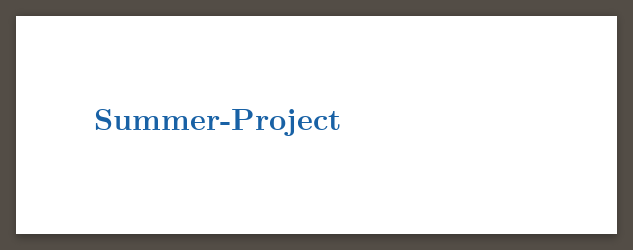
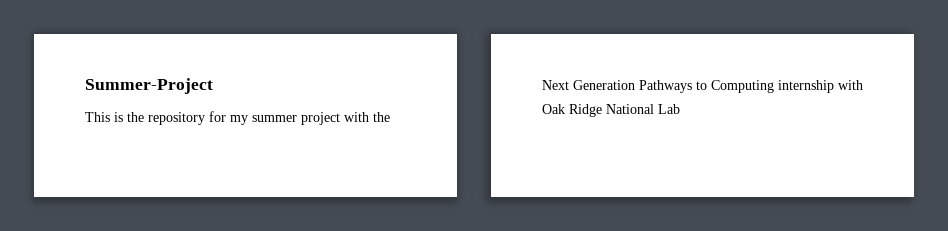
+ This is the repository for my summer project with the Next Generation Pathways to Computing internship with Oak Ridge National Lab

